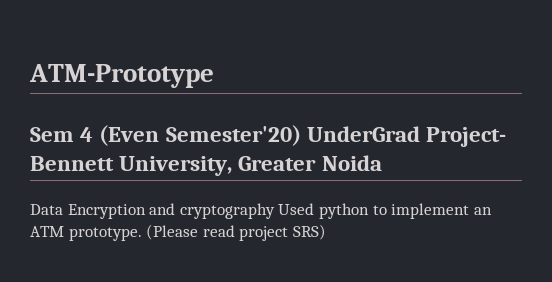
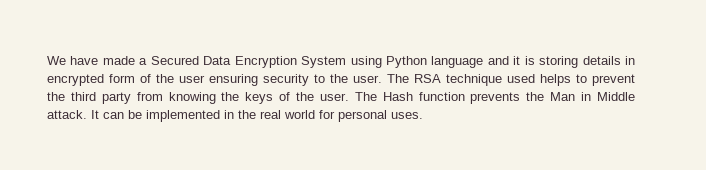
- ATM-Prototype
- Sem 4 (Even Semester'20) UnderGrad Project- Bennett University, Greater Noida
- Data Encryption and cryptography Used python to implement an ATM prototype. (Please read project SRS)
+ We have made a Secured Data Encryption System using Python language and it is storing details in encrypted form of the user ensuring security to the user. The RSA technique used helps to prevent the third party from knowing the keys of the user. The Hash function prevents the Man in Middle attack. It can be implemented in the real world for personal uses.

